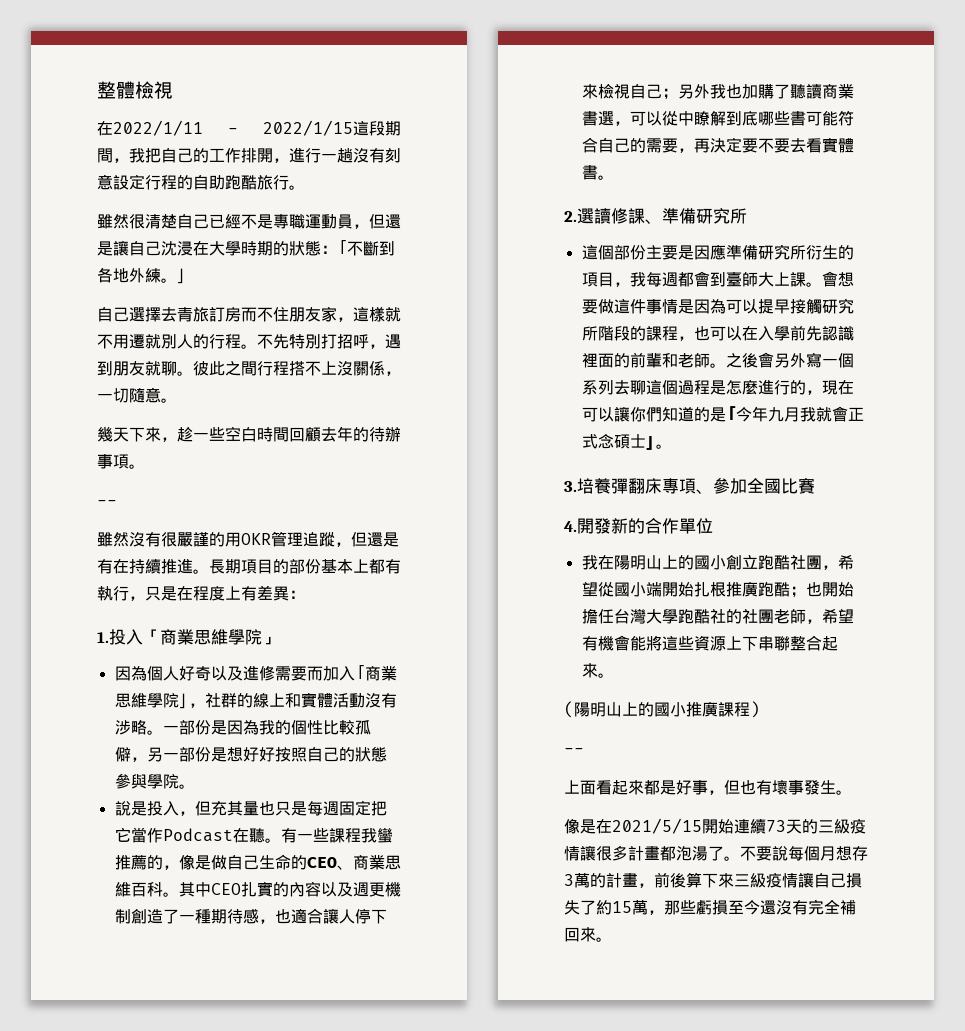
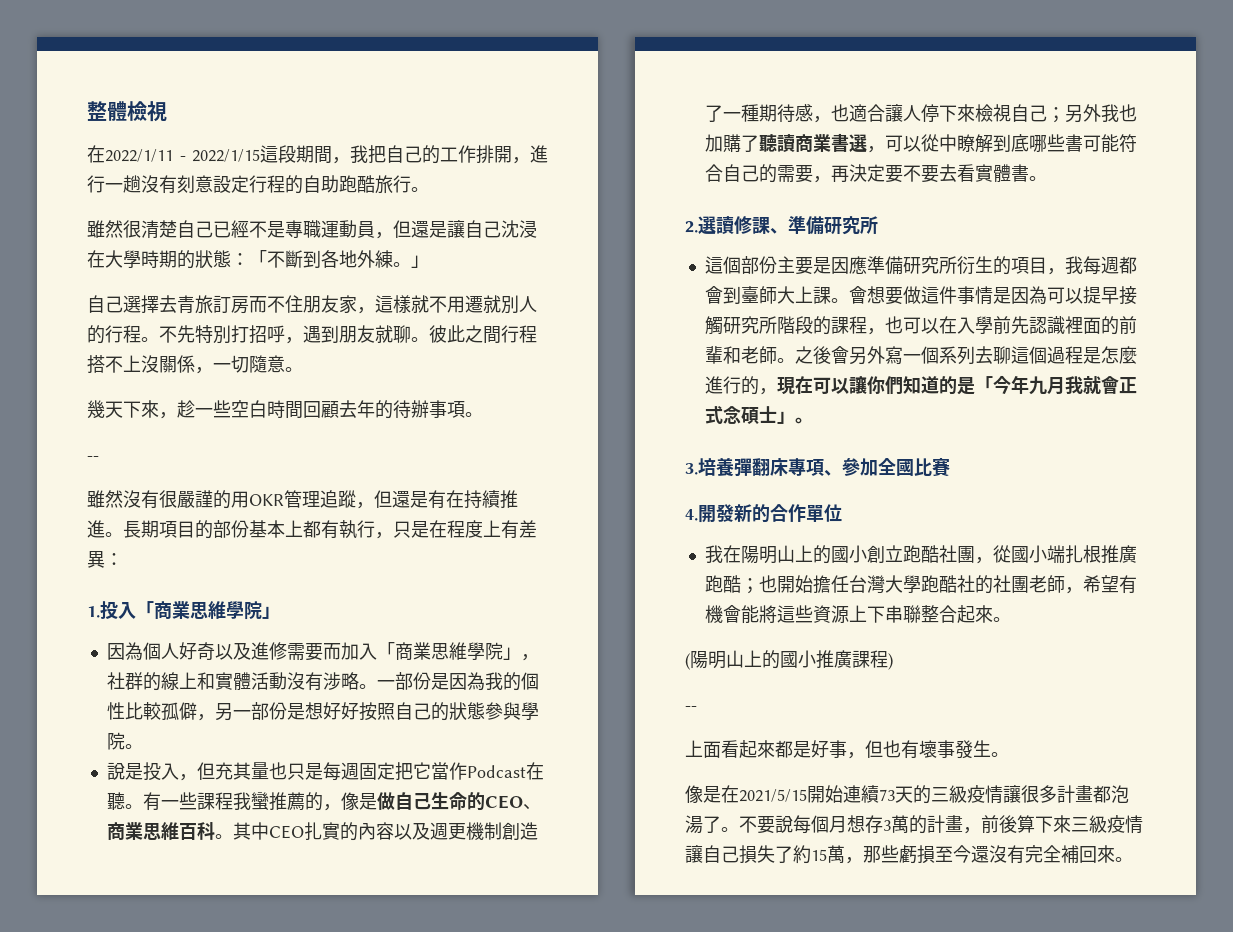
- 我在陽明山上的國小創立跑酷社團，希望從國小端開始扎根推廣跑酷；也開始擔任台灣大學跑酷社的社團老師，希望有機會能將這些資源上下串聯整合起來。
+ 我在陽明山上的國小創立跑酷社團，從國小端扎根推廣跑酷；也開始擔任台灣大學跑酷社的社團老師，希望有機會能將這些資源上下串聯整合起來。

